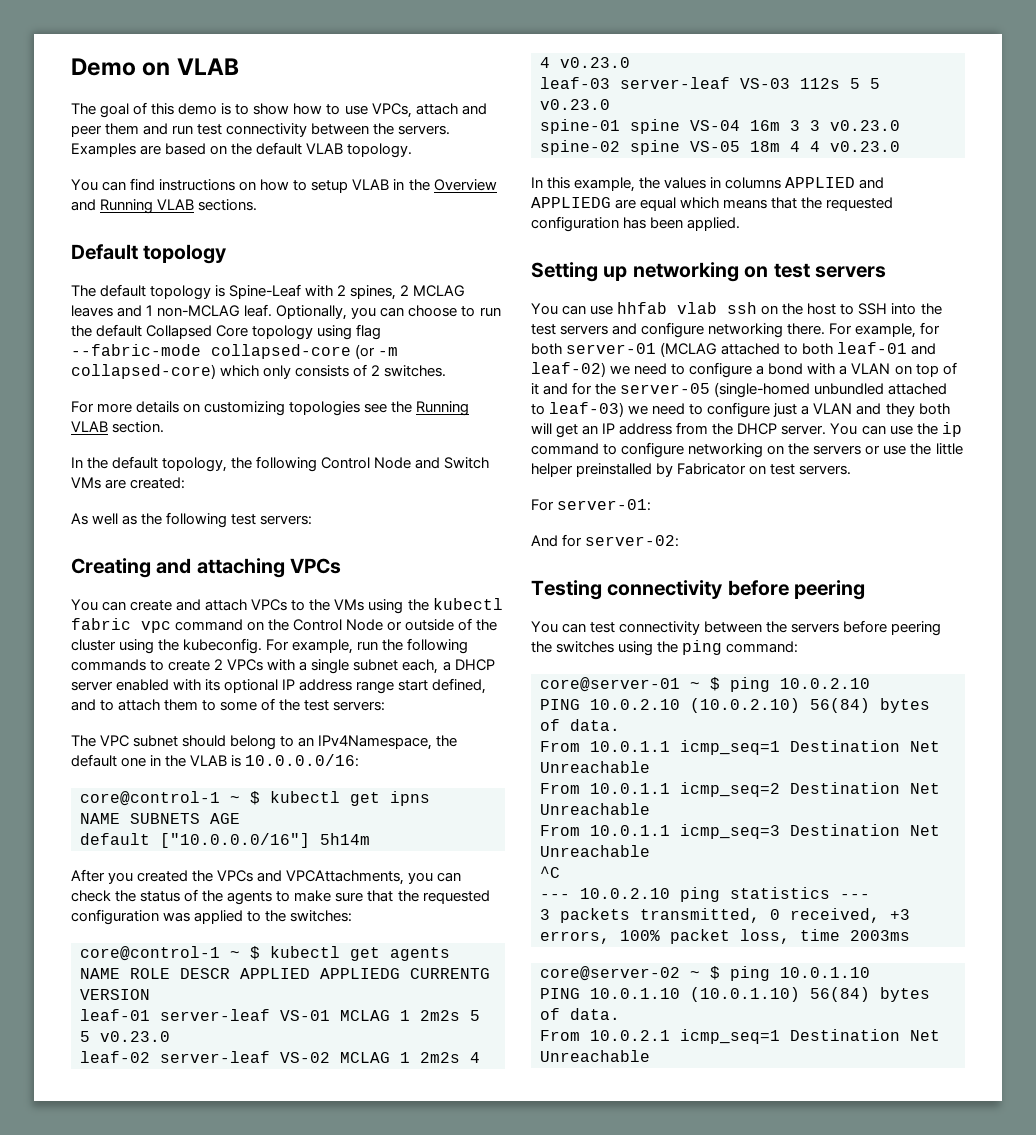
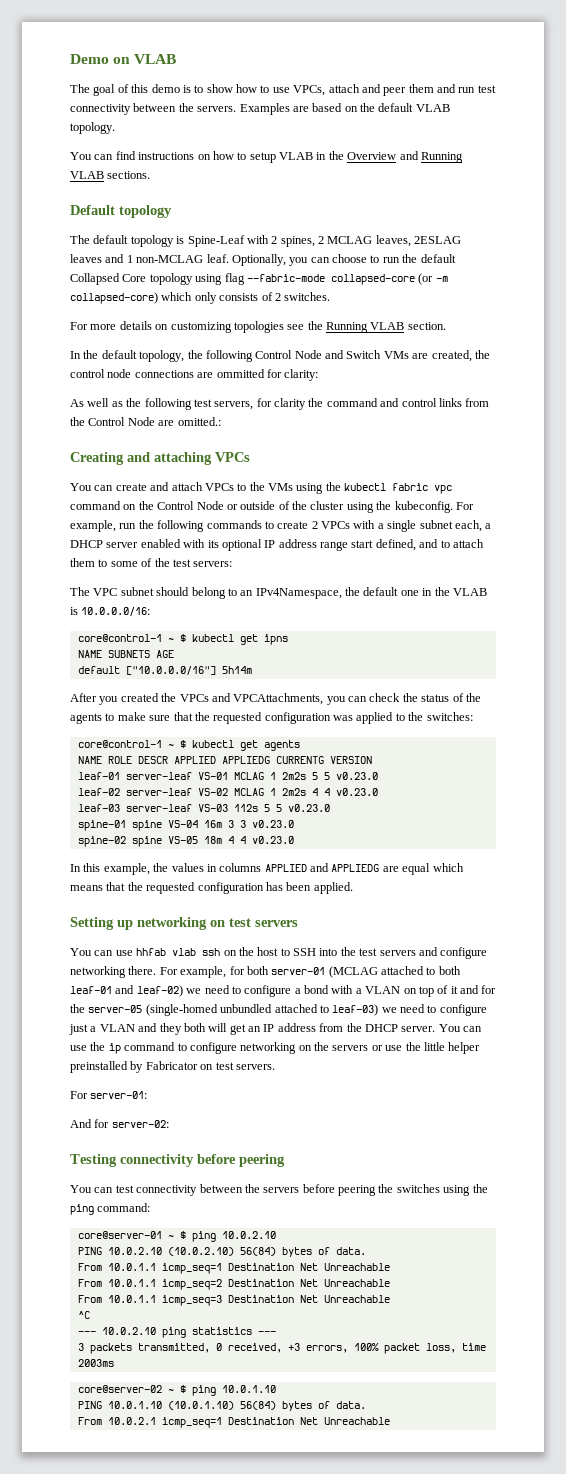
- The default topology is Spine-Leaf with 2 spines, 2 MCLAG leaves and 1 non-MCLAG leaf.
+ The default topology is Spine-Leaf with 2 spines, 2 MCLAG leaves, 2ESLAG leaves and 1 non-MCLAG leaf.
- In the default topology, the following Control Node and Switch VMs are created:
+ In the default topology, the following Control Node and Switch VMs are created, the control node connections are ommitted for clarity:
- As well as the following test servers:
+ As well as the following test servers, for clarity the command and control links from the Control Node are omitted.:

